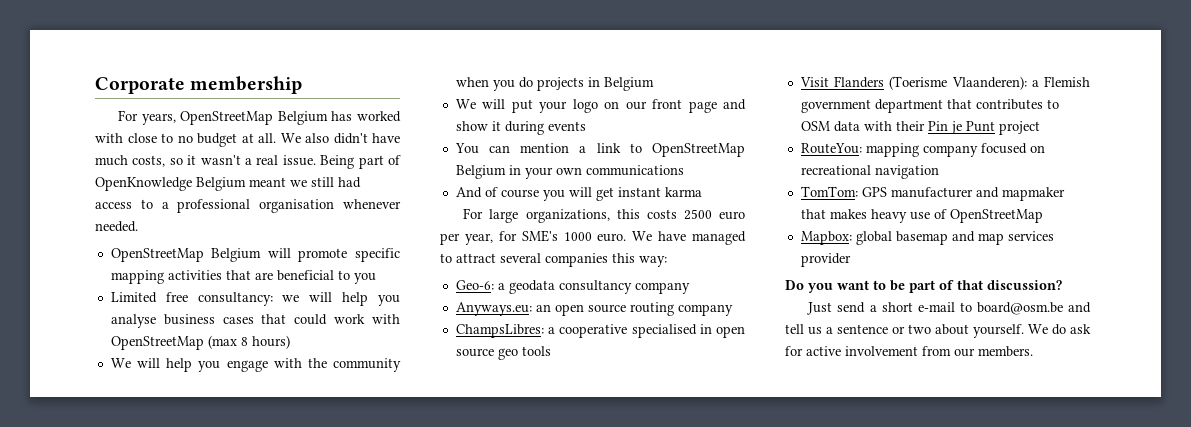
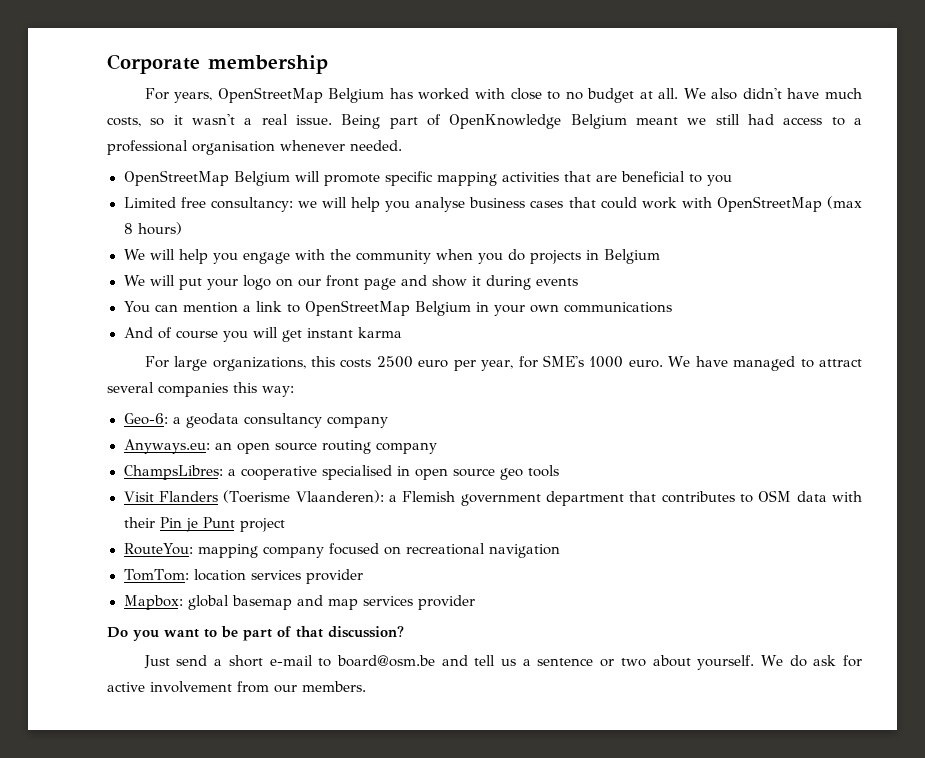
- TomTom: GPS manufacturer and mapmaker that makes heavy use of OpenStreetMap
+ TomTom: location services provider

